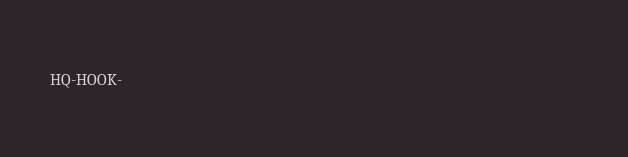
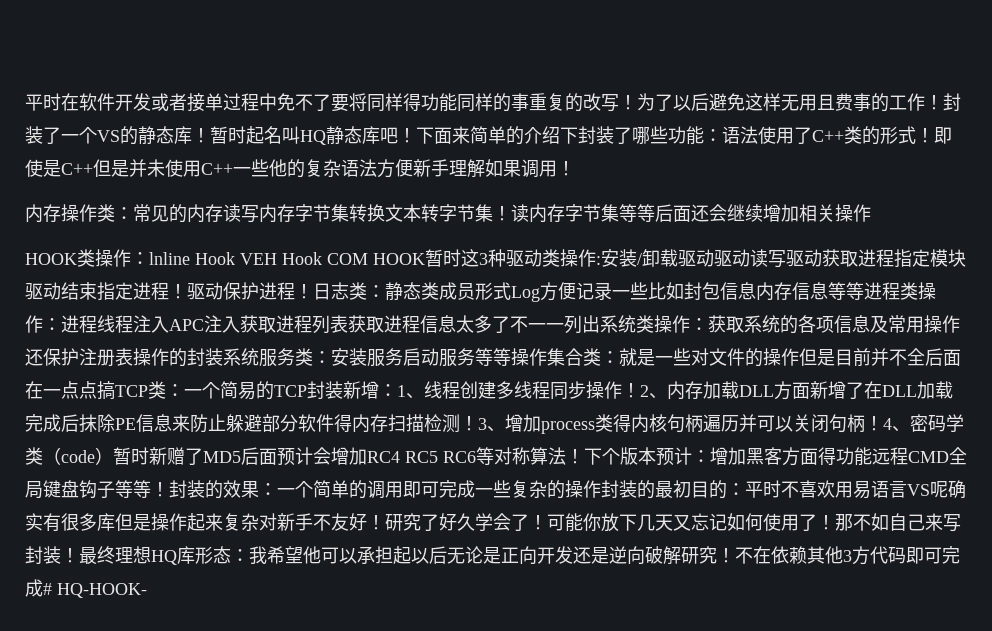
- HQ-HOOK-
+ 平时在软件开发或者接单过程中免不了要将同样得功能同样的事重复的改写！为了以后避免这样无用且费事的工作！封装了一个VS的静态库！暂时起名叫HQ静态库吧！下面来简单的介绍下封装了哪些功能：语法使用了C++类的形式！即使是C++但是并未使用C++一些他的复杂语法方便新手理解如果调用！
+ 内存操作类：常见的内存读写内存字节集转换文本转字节集！读内存字节集等等后面还会继续增加相关操作
+ HOOK类操作：lnline Hook VEH Hook COM HOOK暂时这3种驱动类操作:安装/卸载驱动驱动读写驱动获取进程指定模块驱动结束指定进程！驱动保护进程！日志类：静态类成员形式Log方便记录一些比如封包信息内存信息等等进程类操作：进程线程注入APC注入获取进程列表获取进程信息太多了不一一列出系统类操作：获取系统的各项信息及常用操作还保护注册表操作的封装系统服务类：安装服务启动服务等等操作集合类：就是一些对文件的操作但是目前并不全后面在一点点搞TCP类：一个简易的TCP封装新增：1、线程创建多线程同步操作！2、内存加载DLL方面新增了在DLL加载完成后抹除PE信息来防止躲避部分软件得内存扫描检测！3、增加process类得内核句柄遍历并可以关闭句柄！4、密码学类（code）暂时新赠了MD5后面预计会增加RC4 RC5 RC6等对称算法！下个版本预计：增加黑客方面得功能远程CMD全局键盘钩子等等！封装的效果：一个简单的调用即可完成一些复杂的操作封装的最初目的：平时不喜欢用易语言VS呢确实有很多库但是操作起来复杂对新手不友好！研究了好久学会了！可能你放下几天又忘记如何使用了！那不如自己来写封装！最终理想HQ库形态：我希望他可以承担起以后无论是正向开发还是逆向破解研究！不在依赖其他3方代码即可完成# HQ-HOOK-

